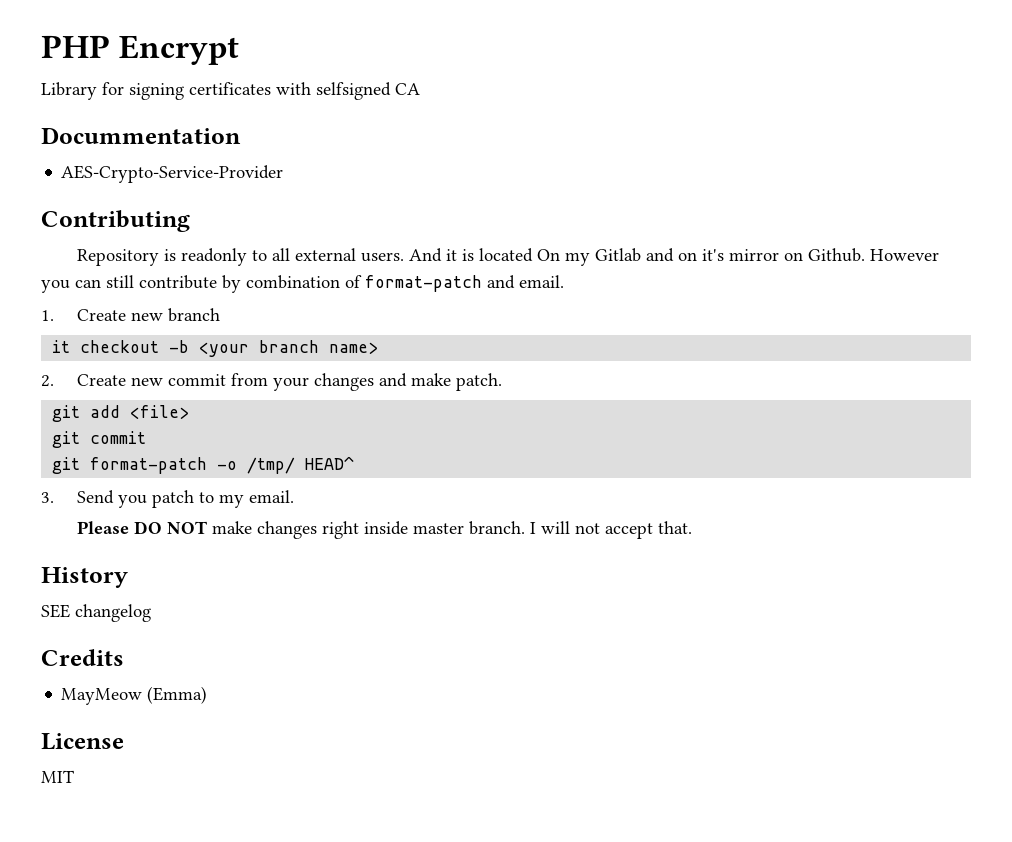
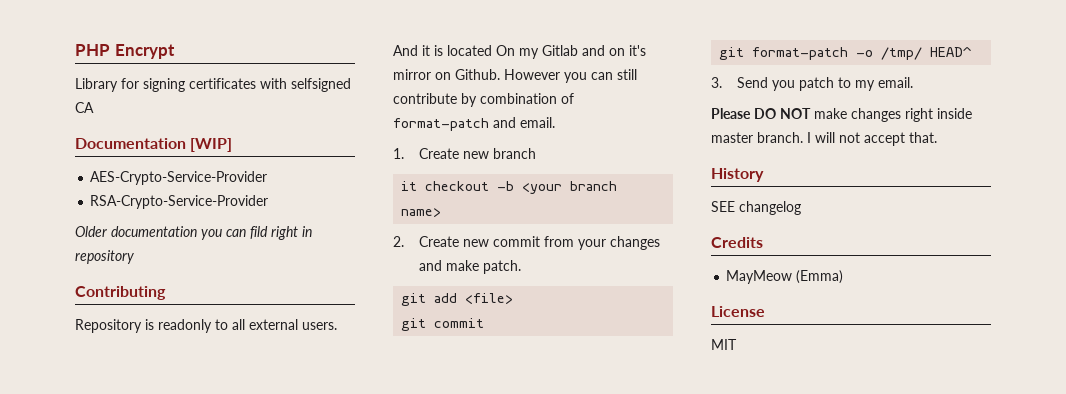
- Docummentation
+ Documentation [WIP]
+ RSA-Crypto-Service-Provider
+ Older documentation you can fild right in repository

